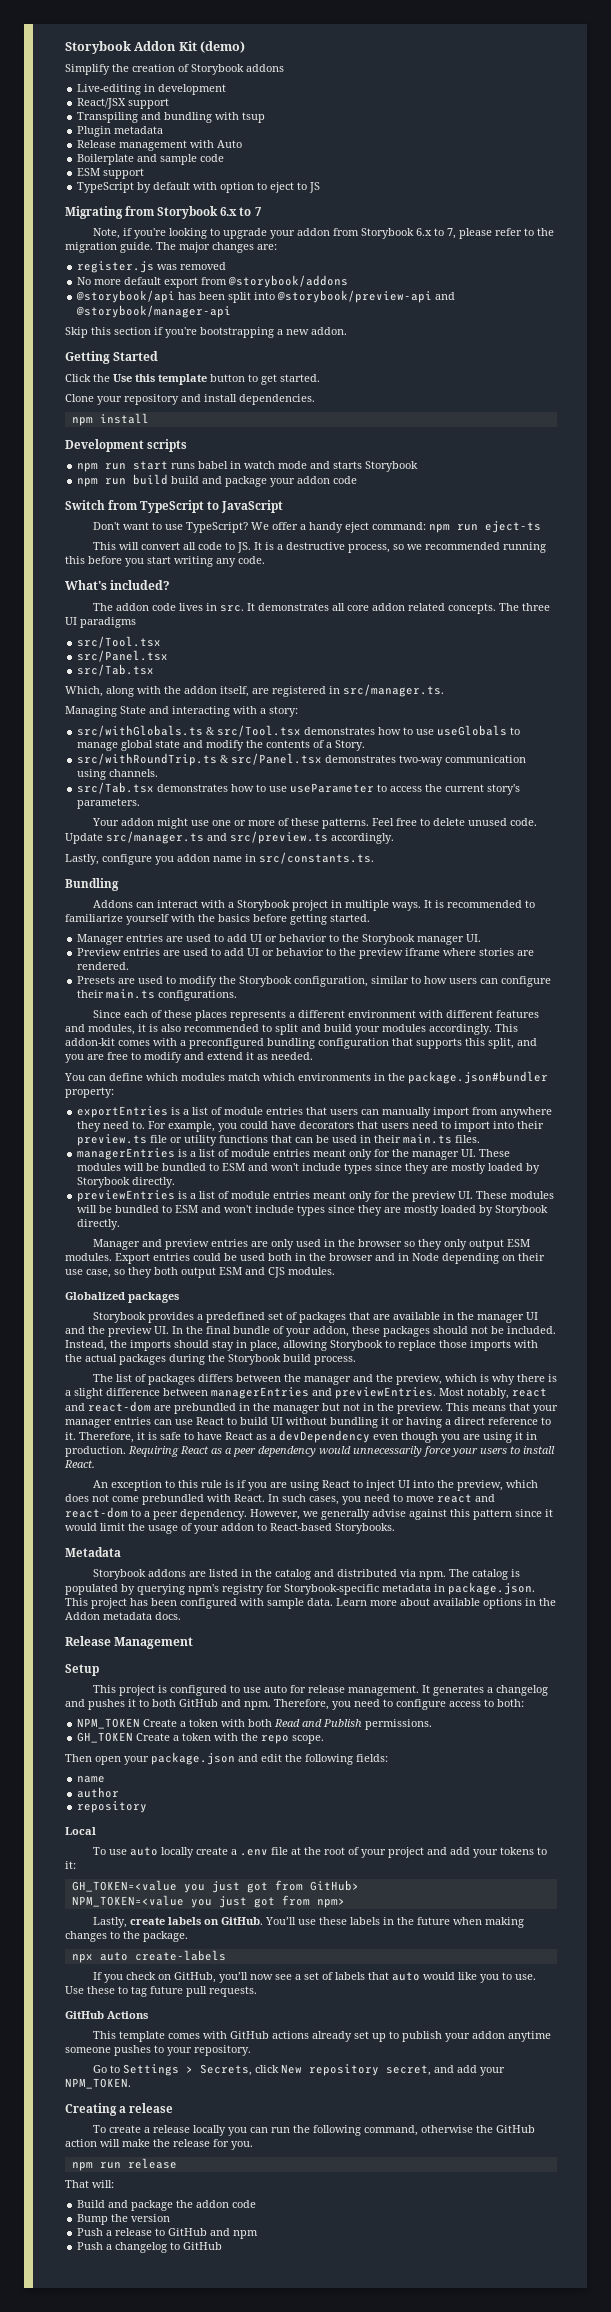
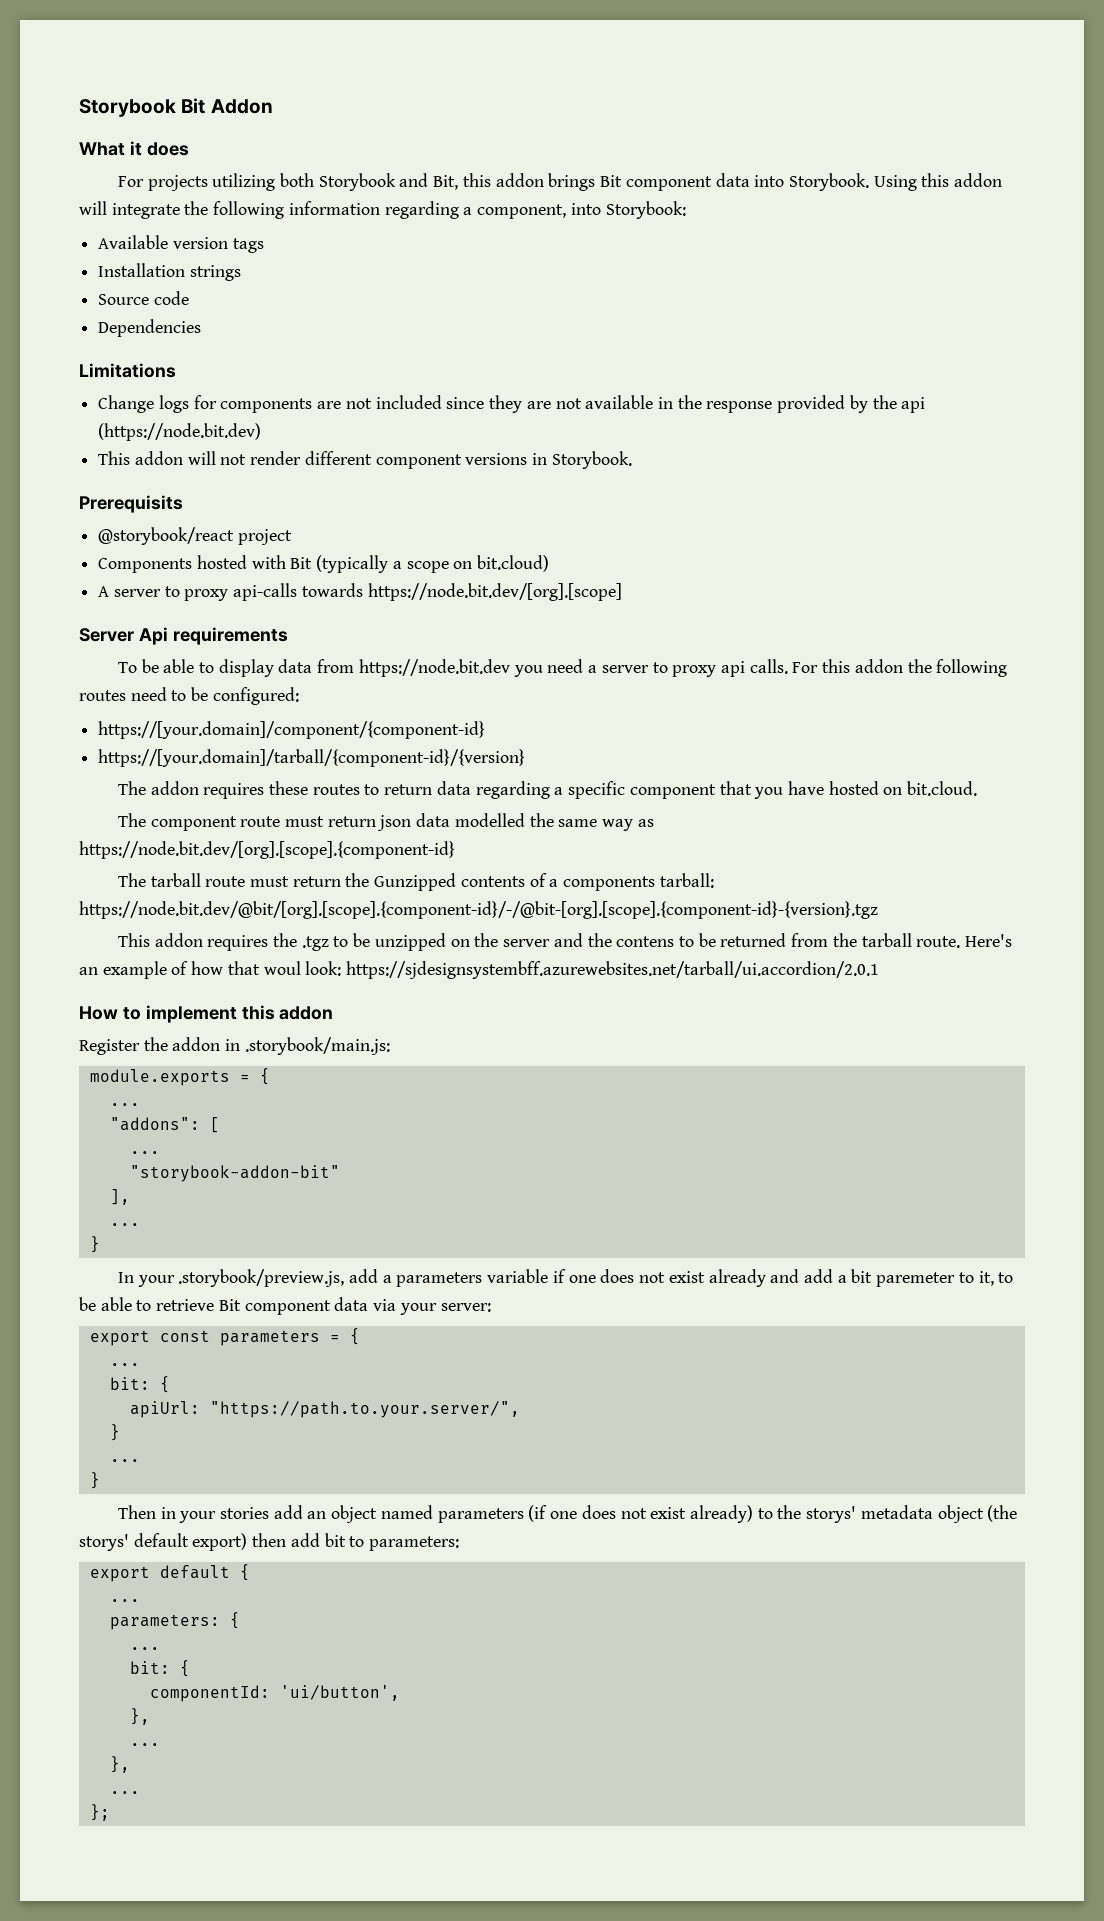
- Storybook Addon Kit (demo)
- Simplify the creation of Storybook addons
- Live-editing in development
- React/JSX support
- Transpiling and bundling with tsup
- Plugin metadata
- Release management with Auto
- Boilerplate and sample code
- ESM support
- TypeScript by default with option to eject to JS
- Migrating from Storybook 6.x to 7
- Note, if you're looking to upgrade your addon from Storybook 6.x to 7, please refer to the migration guide. The major changes are:
- register.js was removed
- No more default export from @storybook/addons
- @storybook/api has been split into @storybook/preview-api and @storybook/manager-api
- Skip this section if you're bootstrapping a new addon.
- Getting Started
- Click the Use this template button to get started.
- Clone your repository and install dependencies.
- npm install
- Development scripts
- npm run start runs babel in watch mode and starts Storybook
- npm run build build and package your addon code
- Switch from TypeScript to JavaScript
- Don't want to use TypeScript? We offer a handy eject command: npm run eject-ts
- This will convert all code to JS. It is a destructive process, so we recommended running this before you start writing any code.
- What's included?
- The addon code lives in src. It demonstrates all core addon related concepts. The three UI paradigms
- src/Tool.tsx
- src/Panel.tsx
- src/Tab.tsx
- Which, along with the addon itself, are registered in src/manager.ts.
- Managing State and interacting with a story:
- src/withGlobals.ts & src/Tool.tsx demonstrates how to use useGlobals to manage global state and modify the contents of a Story.
- src/withRoundTrip.ts & src/Panel.tsx demonstrates two-way communication using channels.
- src/Tab.tsx demonstrates how to use useParameter to access the current story's parameters.
- Your addon might use one or more of these patterns. Feel free to delete unused code. Update src/manager.ts and src/preview.ts accordingly.
- Lastly, configure you addon name in src/constants.ts.
- Bundling
- Addons can interact with a Storybook project in multiple ways. It is recommended to familiarize yourself with the basics before getting started.
- Manager entries are used to add UI or behavior to the Storybook manager UI.
- Preview entries are used to add UI or behavior to the preview iframe where stories are rendered.
- Presets are used to modify the Storybook configuration, similar to how users can configure their main.ts configurations.
- Since each of these places represents a different environment with different features and modules, it is also recommended to split and build your modules accordingly. This addon-kit comes with a preconfigured bundling configuration that supports this split, and you are free to modify and extend it as needed.
- You can define which modules match which environments in the package.json#bundler property:
- exportEntries is a list of module entries that users can manually import from anywhere they need to. For example, you could have decorators that users need to import into their preview.ts file or utility functions that can be used in their main.ts files.
- managerEntries is a list of module entries meant only for the manager UI. These modules will be bundled to ESM and won't include types since they are mostly loaded by Storybook directly.
- previewEntries is a list of module entries meant only for the preview UI. These modules will be bundled to ESM and won't include types since they are mostly loaded by Storybook directly.
- Manager and preview entries are only used in the browser so they only output ESM modules. Export entries could be used both in the browser and in Node depending on their use case, so they both output ESM and CJS modules.
- Globalized packages
- Storybook provides a predefined set of packages that are available in the manager UI and the preview UI. In the final bundle of your addon, these packages should not be included. Instead, the imports should stay in place, allowing Storybook to replace those imports with the actual packages during the Storybook build process.
- The list of packages differs between the manager and the preview, which is why there is a slight difference between managerEntries and previewEntries. Most notably, react and react-dom are prebundled in the manager but not in the preview. This means that your manager entries can use React to build UI without bundling it or having a direct reference to it. Therefore, it is safe to have React as a devDependency even though you are using it in production. Requiring React as a peer dependency would unnecessarily force your users to install React.
- An exception to this rule is if you are using React to inject UI into the preview, which does not come prebundled with React. In such cases, you need to move react and react-dom to a peer dependency. However, we generally advise against this pattern since it would limit the usage of your addon to React-based Storybooks.
- Metadata
- Storybook addons are listed in the catalog and distributed via npm. The catalog is populated by querying npm's registry for Storybook-specific metadata in package.json. This project has been configured with sample data. Learn more about available options in the Addon metadata docs.
- Release Management
- Setup
- This project is configured to use auto for release management. It generates a changelog and pushes it to both GitHub and npm. Therefore, you need to configure access to both:
- NPM_TOKEN Create a token with both Read and Publish permissions.
- GH_TOKEN Create a token with the repo scope.
- Then open your package.json and edit the following fields:
- name
- author
- repository
- Local
- To use auto locally create a .env file at the root of your project and add your tokens to it:
- GH_TOKEN=<value you just got from GitHub>
- NPM_TOKEN=<value you just got from npm>
- Lastly, create labels on GitHub. You’ll use these labels in the future when making changes to the package.
- npx auto create-labels
- If you check on GitHub, you’ll now see a set of labels that auto would like you to use. Use these to tag future pull requests.
- GitHub Actions
- This template comes with GitHub actions already set up to publish your addon anytime someone pushes to your repository.
- Go to Settings > Secrets, click New repository secret, and add your NPM_TOKEN.
- Creating a release
- To create a release locally you can run the following command, otherwise the GitHub action will make the release for you.
- npm run release
- That will:
- Build and package the addon code
- Bump the version
- Push a release to GitHub and npm
- Push a changelog to GitHub
+ Storybook Bit Addon
+ What it does
+ For projects utilizing both Storybook and Bit, this addon brings Bit component data into Storybook. Using this addon will integrate the following information regarding a component, into Storybook:
+ Available version tags
+ Installation strings
+ Source code
+ Dependencies
+ Limitations
+ Change logs for components are not included since they are not available in the response provided by the api (https://node.bit.dev)
+ This addon will not render different component versions in Storybook.
+ Prerequisits
+ @storybook/react project
+ Components hosted with Bit (typically a scope on bit.cloud)
+ A server to proxy api-calls towards https://node.bit.dev/[org].[scope]
+ Server Api requirements
+ To be able to display data from https://node.bit.dev you need a server to proxy api calls. For this addon the following routes need to be configured:
+ https://[your.domain]/component/{component-id}
+ https://[your.domain]/tarball/{component-id}/{version}
+ The addon requires these routes to return data regarding a specific component that you have hosted on bit.cloud.
+ The component route must return json data modelled the same way as https://node.bit.dev/[org].[scope].{component-id}
+ The tarball route must return the Gunzipped contents of a components tarball: https://node.bit.dev/@bit/[org].[scope].{component-id}/-/@bit-[org].[scope].{component-id}-{version}.tgz
+ This addon requires the .tgz to be unzipped on the server and the contens to be returned from the tarball route. Here's an example of how that woul look: https://sjdesignsystembff.azurewebsites.net/tarball/ui.accordion/2.0.1
+ How to implement this addon
+ Register the addon in .storybook/main.js:
+ module.exports = {
+ ...
+ "addons": [
+ ...
+ "storybook-addon-bit"
+ ],
+ ...
+ }
+ In your .storybook/preview.js, add a parameters variable if one does not exist already and add a bit paremeter to it, to be able to retrieve Bit component data via your server:
+ export const parameters = {
+ ...
+ bit: {
+ apiUrl: "https://path.to.your.server/",
+ }
+ ...
+ }
+ Then in your stories add an object named parameters (if one does not exist already) to the storys' metadata object (the storys' default export) then add bit to parameters:
+ export default {
+ ...
+ parameters: {
+ ...
+ bit: {
+ componentId: 'ui/button',
+ },
+ ...
+ },
+ ...
+ };

